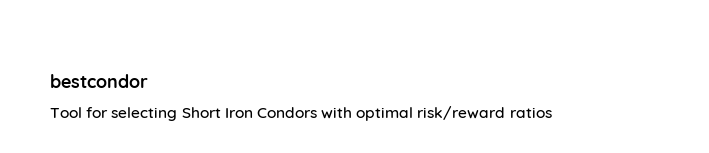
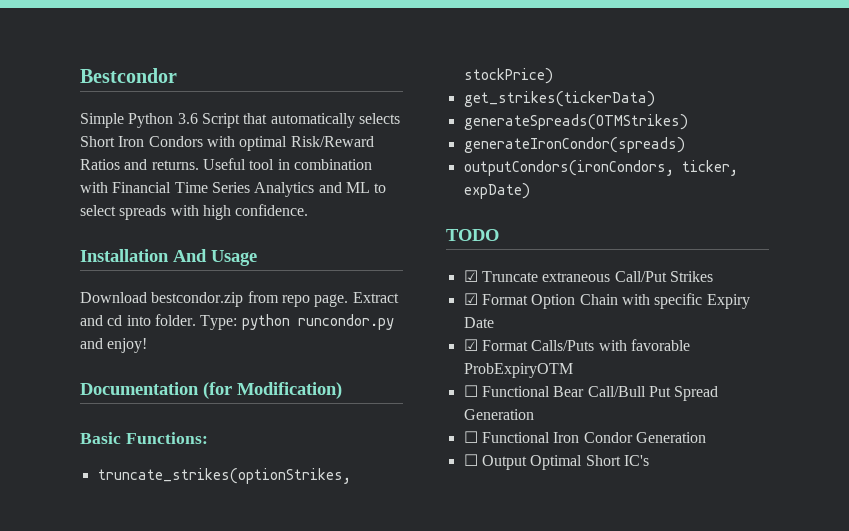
- bestcondor
- Tool for selecting Short Iron Condors with optimal risk/reward ratios
+ Bestcondor
+ Simple Python 3.6 Script that automatically selects Short Iron Condors with optimal Risk/Reward Ratios and returns. Useful tool in combination with Financial Time Series Analytics and ML to select spreads with high confidence.
+ Installation And Usage
+ Download bestcondor.zip from repo page. Extract and cd into folder. Type: python runcondor.py and enjoy!
+ Documentation (for Modification)
+ Basic Functions:
+ truncate_strikes(optionStrikes, stockPrice)
+ get_strikes(tickerData)
+ generateSpreads(OTMStrikes)
+ generateIronCondor(spreads)
+ outputCondors(ironCondors, ticker, expDate)
+ TODO
+ ☑ Truncate extraneous Call/Put Strikes
+ ☑ Format Option Chain with specific Expiry Date
+ ☑ Format Calls/Puts with favorable ProbExpiryOTM
+ ☐ Functional Bear Call/Bull Put Spread Generation
+ ☐ Functional Iron Condor Generation
+ ☐ Output Optimal Short IC's

